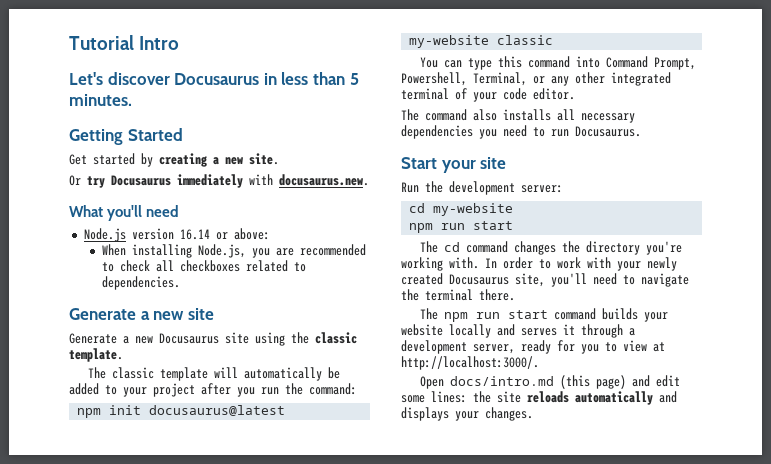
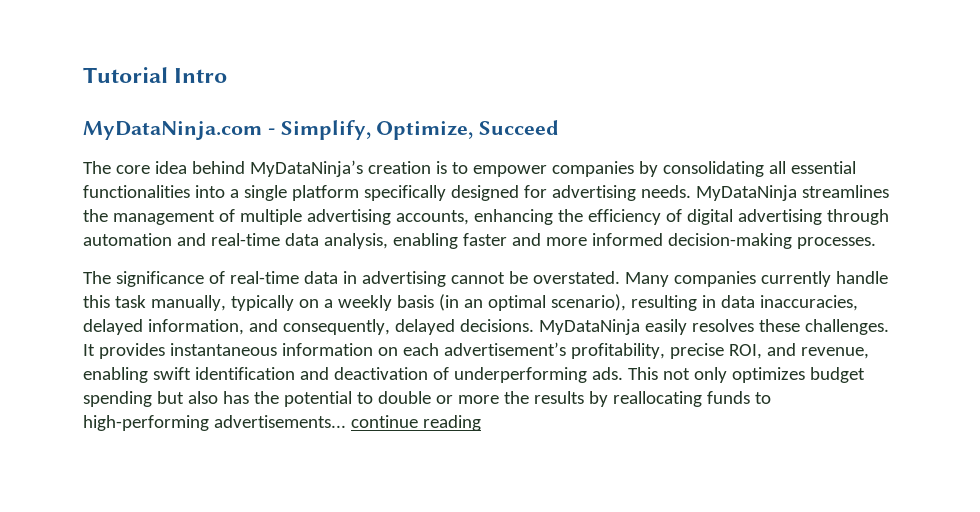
- Let's discover Docusaurus in less than 5 minutes.
- Getting Started
- Get started by creating a new site.
- Or try Docusaurus immediately with docusaurus.new.
- What you'll need
- Node.js version 16.14 or above:
- When installing Node.js, you are recommended to check all checkboxes related to dependencies.
- Generate a new site
- Generate a new Docusaurus site using the classic template.
- The classic template will automatically be added to your project after you run the command:
- npm init docusaurus@latest my-website classic
- You can type this command into Command Prompt, Powershell, Terminal, or any other integrated terminal of your code editor.
- The command also installs all necessary dependencies you need to run Docusaurus.
- Start your site
- Run the development server:
- cd my-website
- npm run start
- The cd command changes the directory you're working with. In order to work with your newly created Docusaurus site, you'll need to navigate the terminal there.
- The npm run start command builds your website locally and serves it through a development server, ready for you to view at http://localhost:3000/.
- Open docs/intro.md (this page) and edit some lines: the site reloads automatically and displays your changes.
+ MyDataNinja.com - Simplify, Optimize, Succeed
+ The core idea behind MyDataNinja’s creation is to empower companies by consolidating all essential functionalities into a single platform specifically designed for advertising needs. MyDataNinja streamlines the management of multiple advertising accounts, enhancing the efficiency of digital advertising through automation and real-time data analysis, enabling faster and more informed decision-making processes.
+ The significance of real-time data in advertising cannot be overstated. Many companies currently handle this task manually, typically on a weekly basis (in an optimal scenario), resulting in data inaccuracies, delayed information, and consequently, delayed decisions. MyDataNinja easily resolves these challenges. It provides instantaneous information on each advertisement’s profitability, precise ROI, and revenue, enabling swift identification and deactivation of underperforming ads. This not only optimizes budget spending but also has the potential to double or more the results by reallocating funds to high-performing advertisements... continue reading

